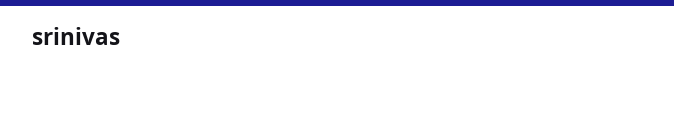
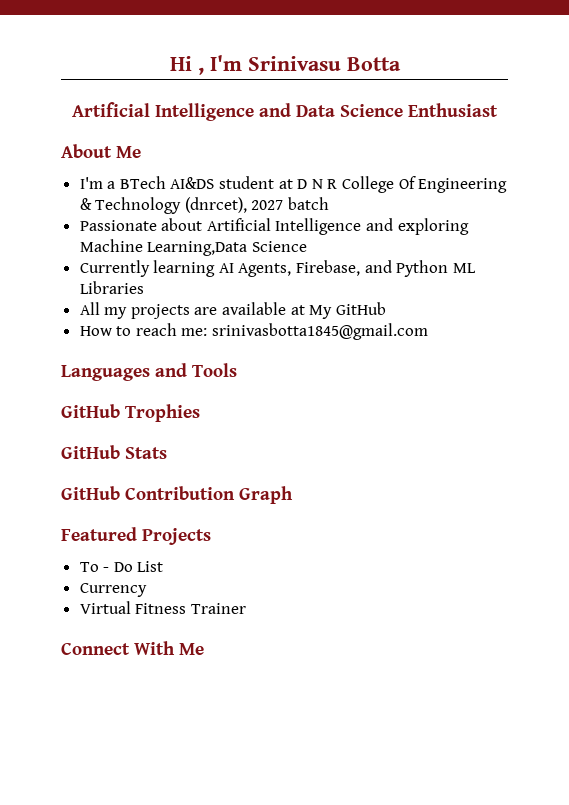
- srinivas
+ Hi , I'm Srinivasu Botta
+ Artificial Intelligence and Data Science Enthusiast
+ About Me
+ I'm a BTech AI&DS student at D N R College Of Engineering & Technology (dnrcet), 2027 batch
+ Passionate about Artificial Intelligence and exploring Machine Learning,Data Science
+ Currently learning AI Agents, Firebase, and Python ML Libraries
+ All my projects are available at My GitHub
+ How to reach me: srinivasbotta1845@gmail.com
+ Languages and Tools
+ GitHub Trophies
+ GitHub Stats
+ GitHub Contribution Graph
+ Featured Projects
+ To - Do List
+ Currency
+ Virtual Fitness Trainer
+ Connect With Me

